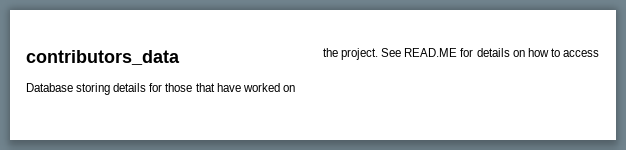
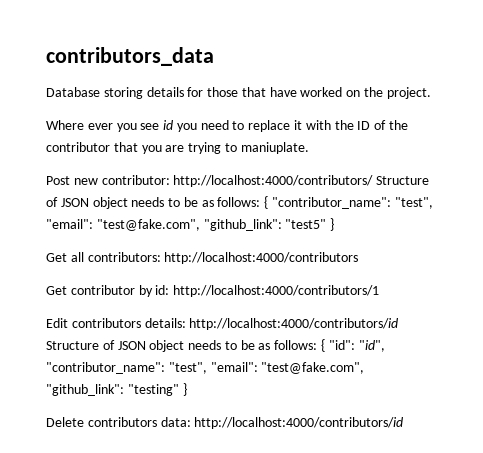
- Database storing details for those that have worked on the project. See READ.ME for details on how to access
+ Database storing details for those that have worked on the project.
+ Where ever you see id you need to replace it with the ID of the contributor that you are trying to maniuplate.
+ Post new contributor: http://localhost:4000/contributors/ Structure of JSON object needs to be as follows: { "contributor_name": "test", "email": "test@fake.com", "github_link": "test5" }
+ Get all contributors: http://localhost:4000/contributors
+ Get contributor by id: http://localhost:4000/contributors/1
+ Edit contributors details: http://localhost:4000/contributors/id Structure of JSON object needs to be as follows: { "id": "id", "contributor_name": "test", "email": "test@fake.com", "github_link": "testing" }
+ Delete contributors data: http://localhost:4000/contributors/id

